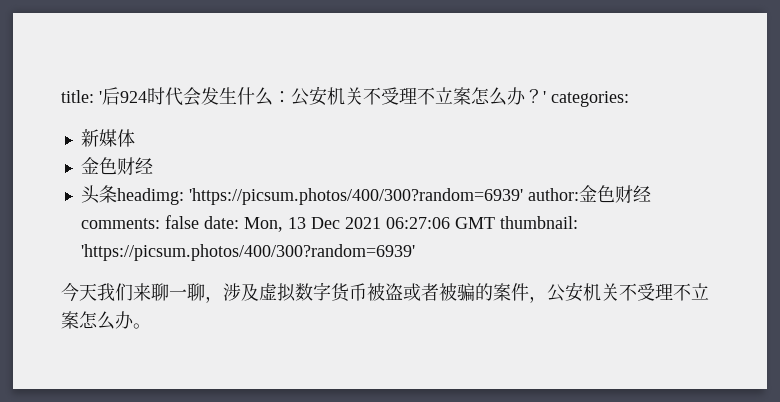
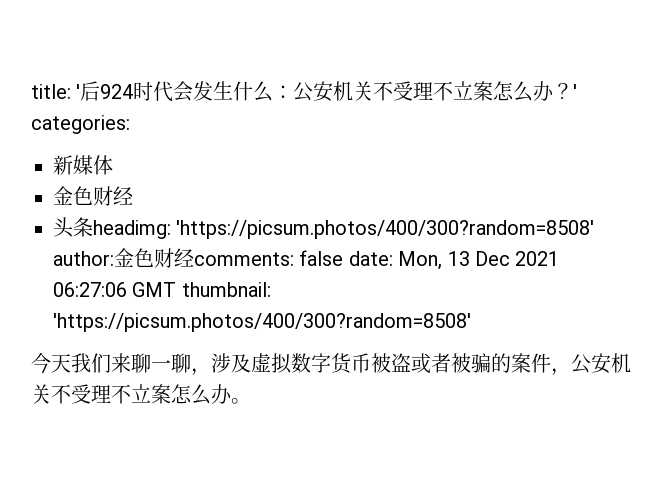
- 头条headimg: 'https://picsum.photos/400/300?random=6939' author:金色财经comments: false date: Mon, 13 Dec 2021 06:27:06 GMT thumbnail: 'https://picsum.photos/400/300?random=6939'
+ 头条headimg: 'https://picsum.photos/400/300?random=8508' author:金色财经comments: false date: Mon, 13 Dec 2021 06:27:06 GMT thumbnail: 'https://picsum.photos/400/300?random=8508'

